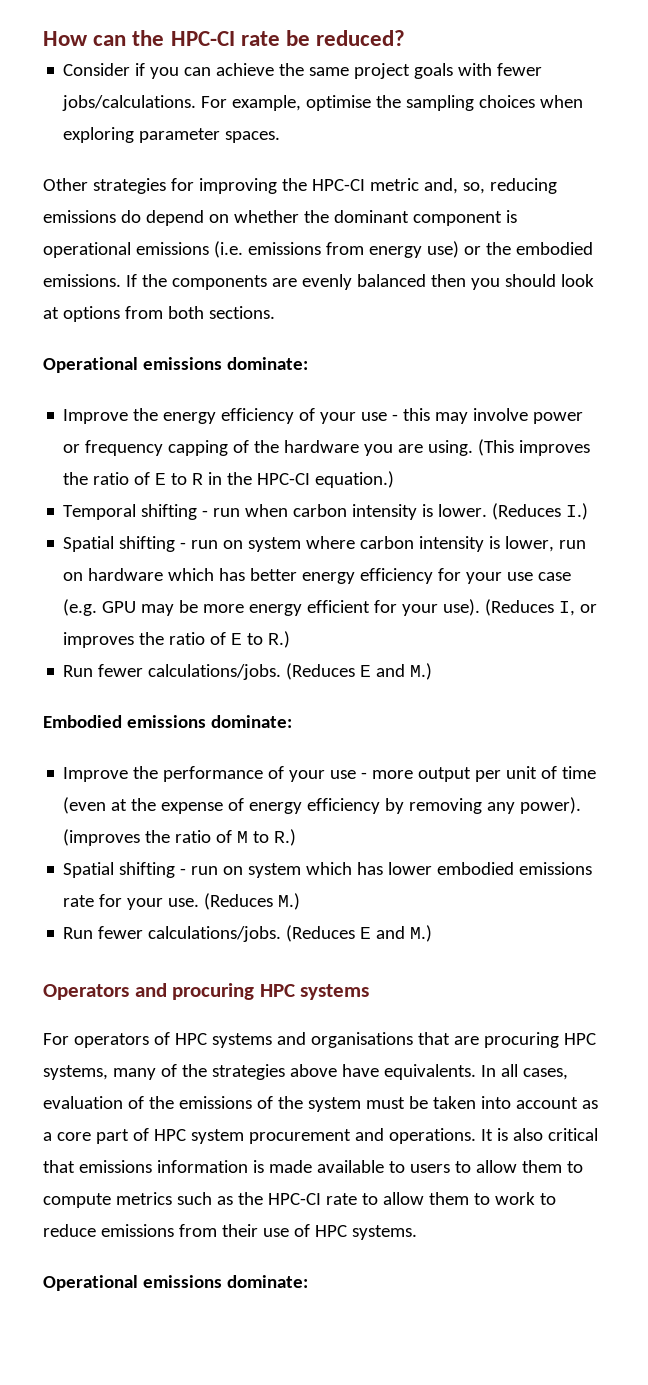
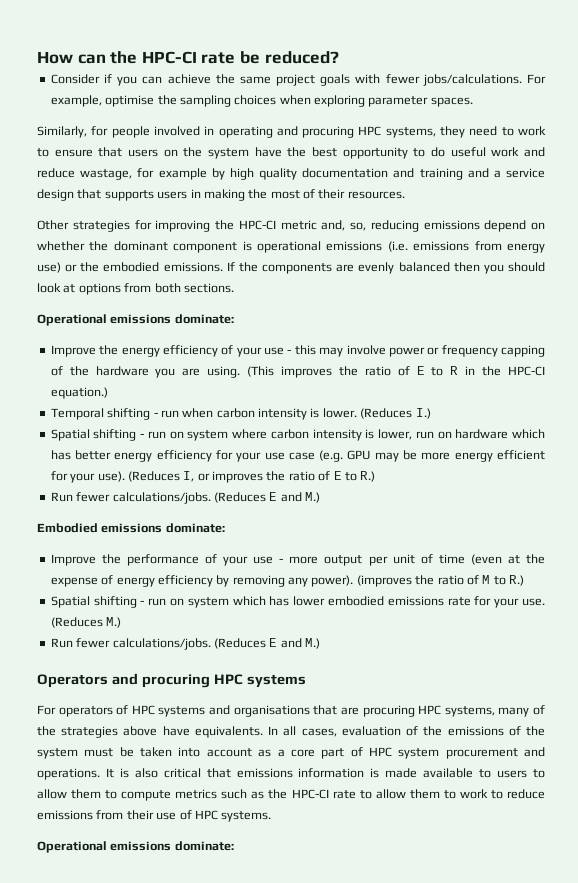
+ Similarly, for people involved in operating and procuring HPC systems, they need to work to ensure that users on the system have the best opportunity to do useful work and reduce wastage, for example by high quality documentation and training and a service design that supports users in making the most of their resources.
- Other strategies for improving the HPC-CI metric and, so, reducing emissions do depend on whether the dominant component is operational emissions (i.e. emissions from energy use) or the embodied emissions.
+ Other strategies for improving the HPC-CI metric and, so, reducing emissions depend on whether the dominant component is operational emissions (i.e. emissions from energy use) or the embodied emissions.

